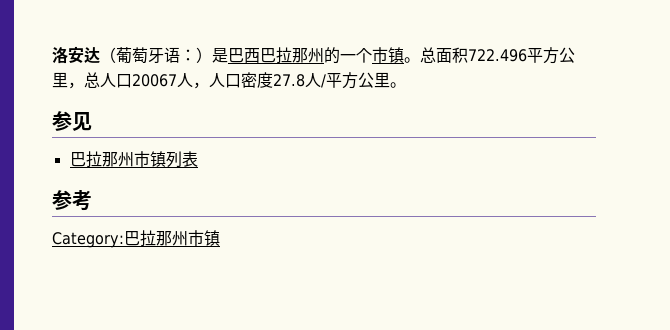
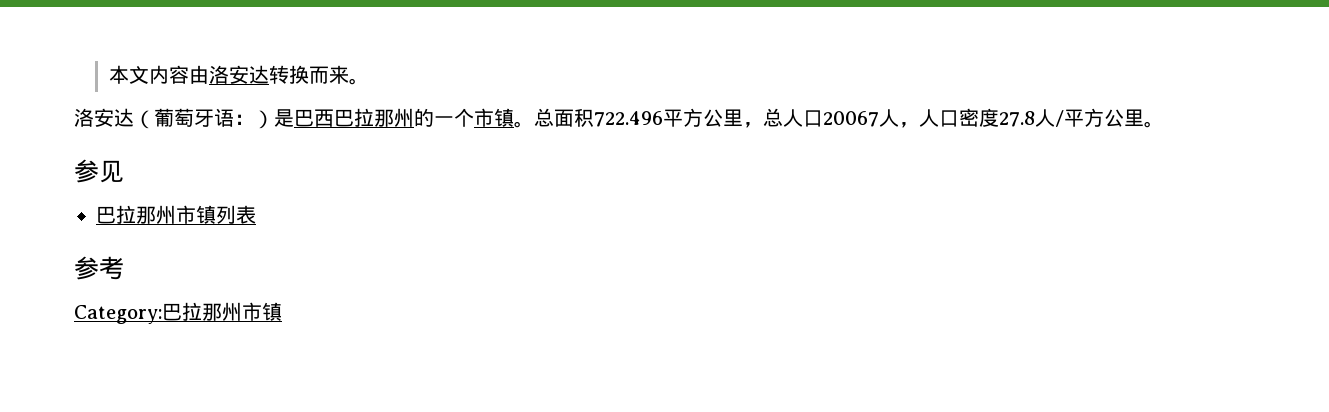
+ 本文内容由洛安达转换而来。

